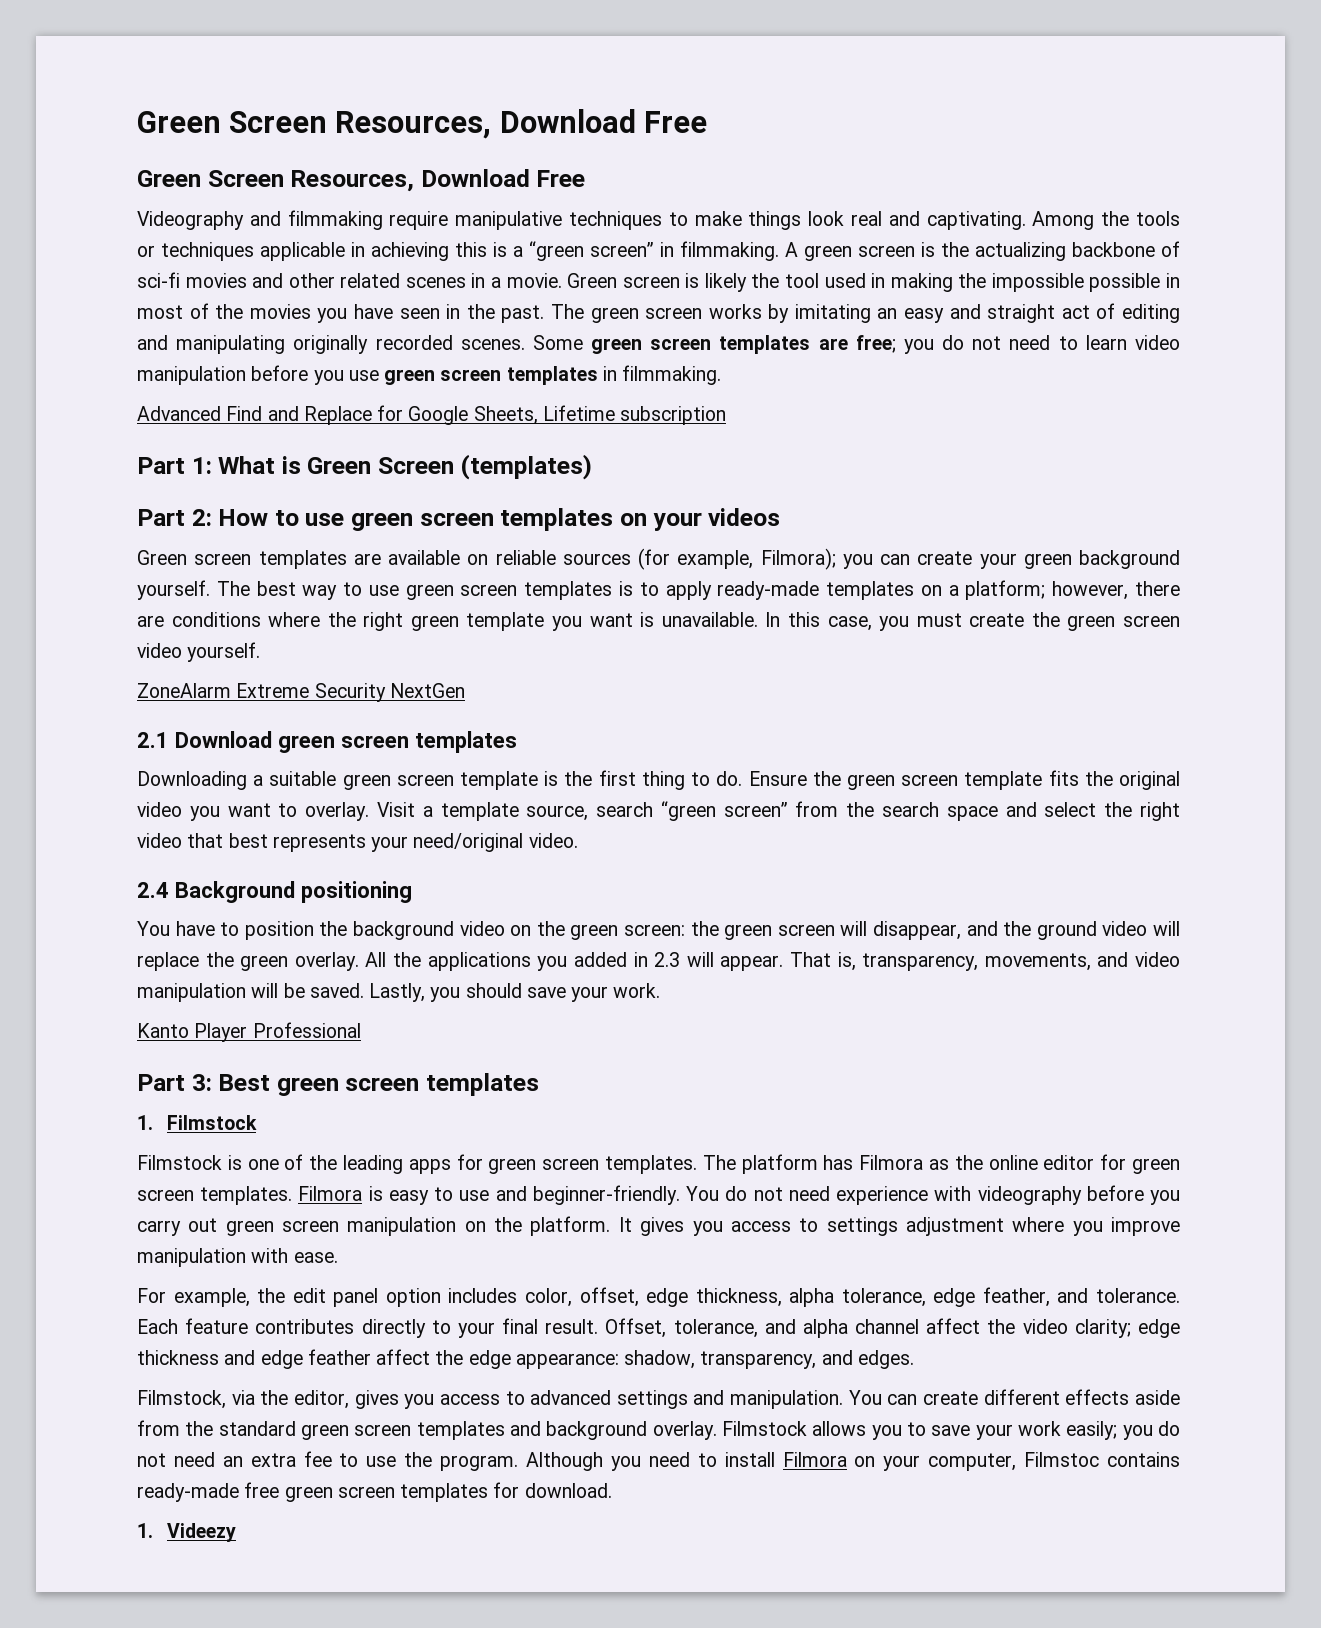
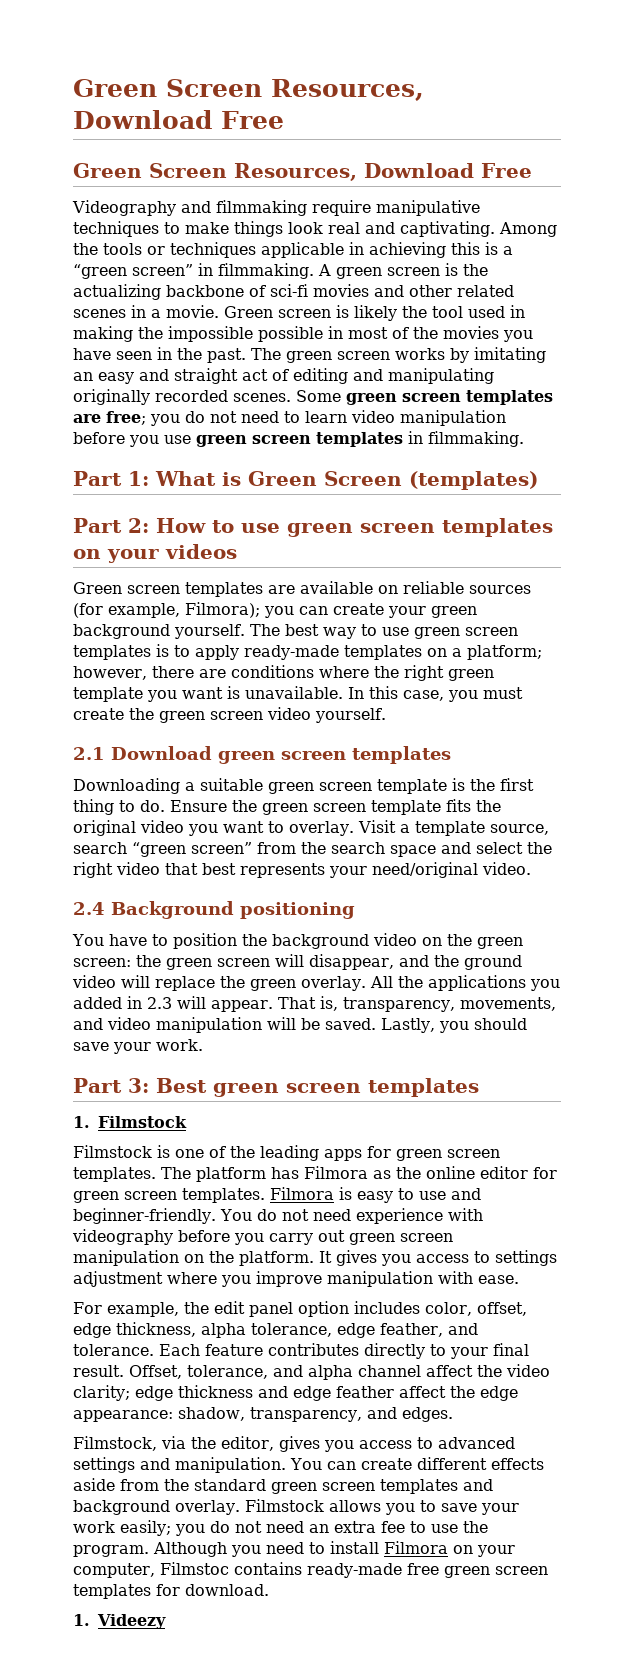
- Advanced Find and Replace for Google Sheets, Lifetime subscription
- ZoneAlarm Extreme Security NextGen
- Kanto Player Professional

